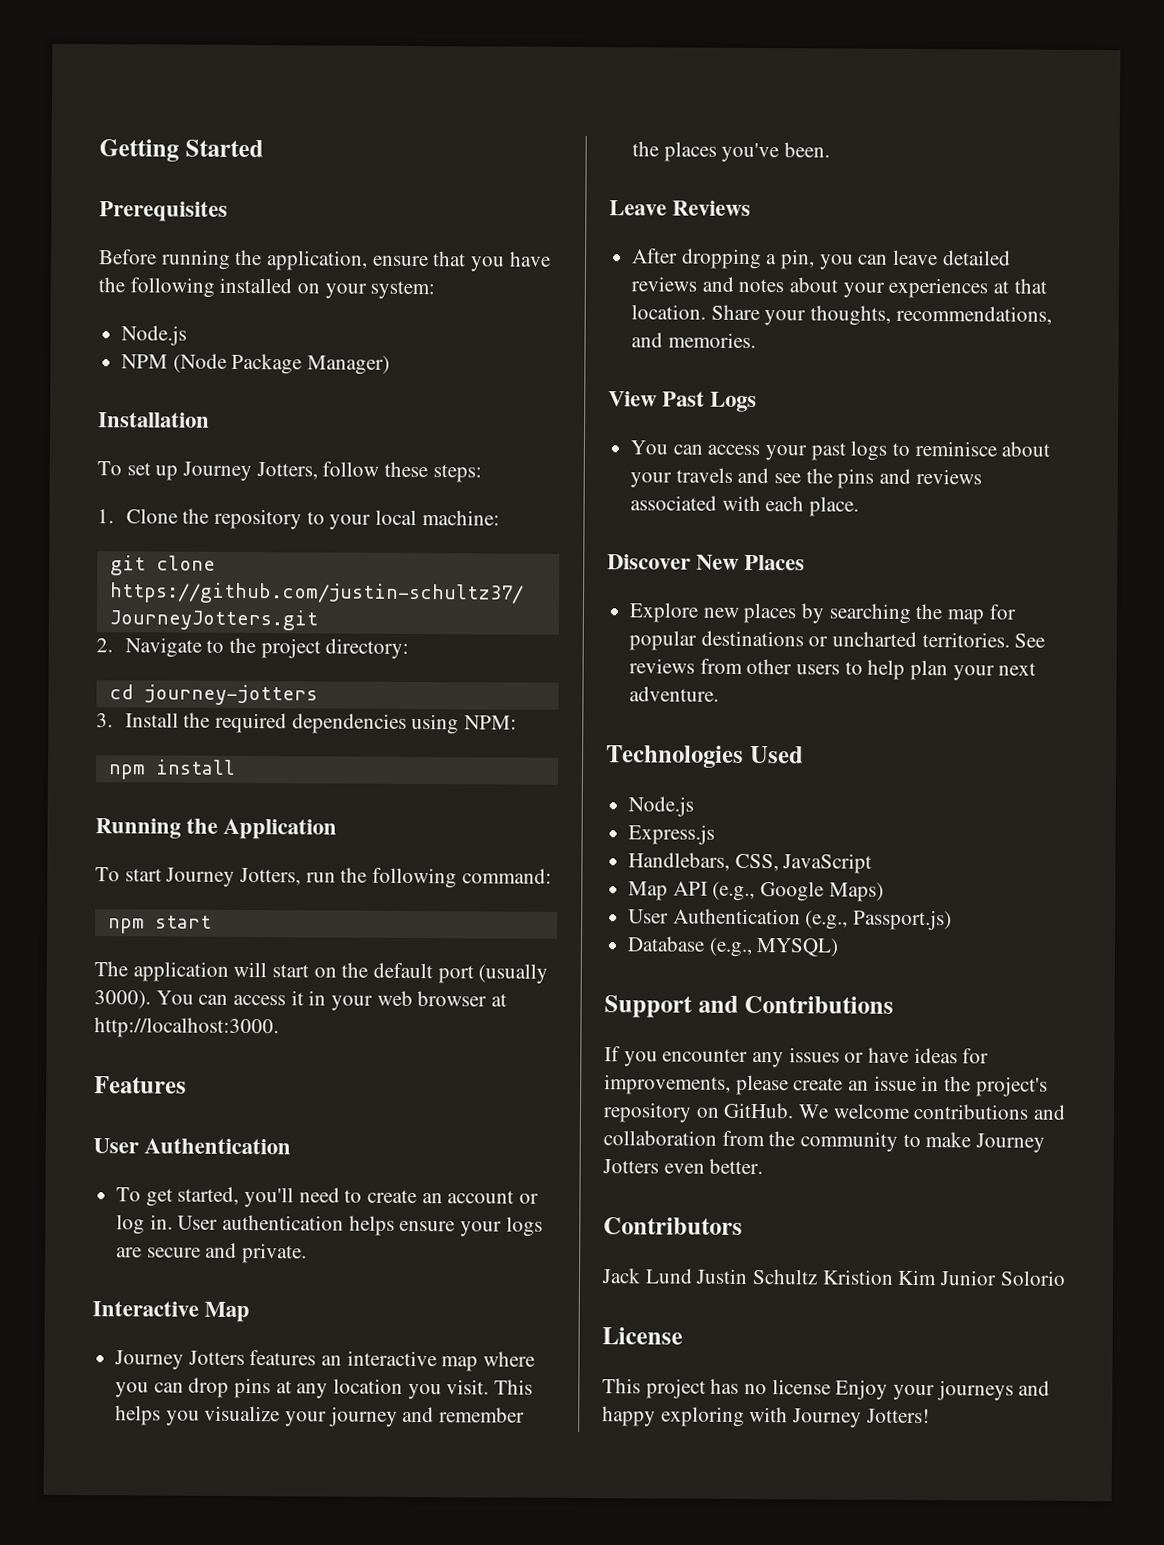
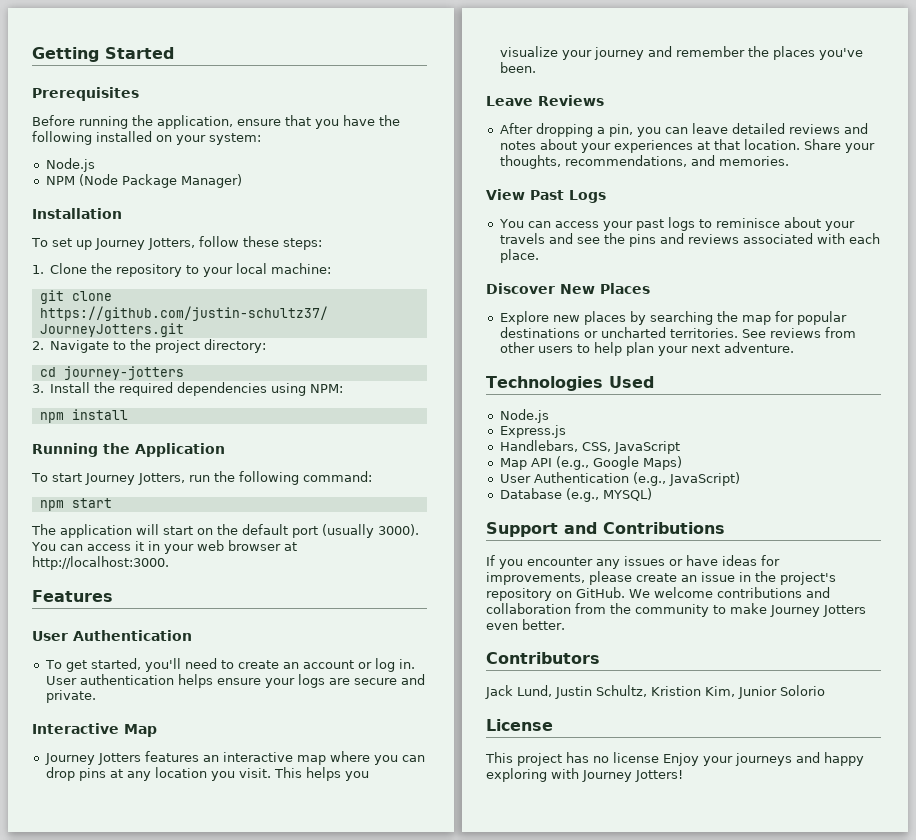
- User Authentication (e.g., Passport.js)
+ User Authentication (e.g., JavaScript)
- Jack Lund Justin Schultz Kristion Kim Junior Solorio
+ Jack Lund, Justin Schultz, Kristion Kim, Junior Solorio

